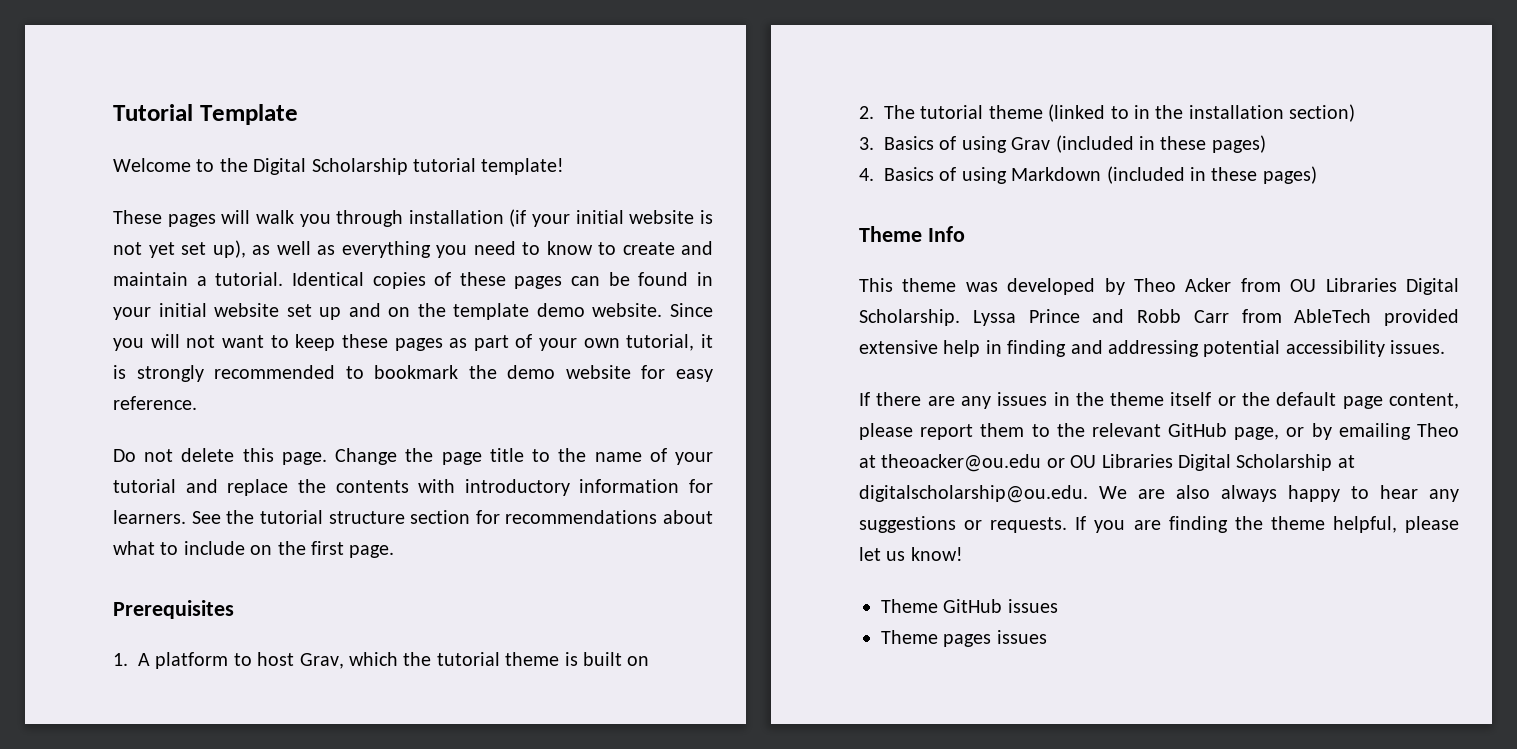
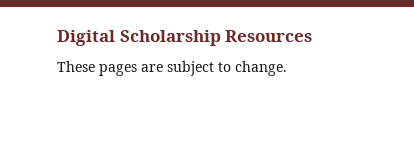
- Tutorial Template
- Welcome to the Digital Scholarship tutorial template!
- These pages will walk you through installation (if your initial website is not yet set up), as well as everything you need to know to create and maintain a tutorial. Identical copies of these pages can be found in your initial website set up and on the template demo website. Since you will not want to keep these pages as part of your own tutorial, it is strongly recommended to bookmark the demo website for easy reference.
- Do not delete this page. Change the page title to the name of your tutorial and replace the contents with introductory information for learners. See the tutorial structure section for recommendations about what to include on the first page.
- Prerequisites
- 1. A platform to host Grav, which the tutorial theme is built on
- 2. The tutorial theme (linked to in the installation section)
- 3. Basics of using Grav (included in these pages)
- 4. Basics of using Markdown (included in these pages)
- Theme Info
- This theme was developed by Theo Acker from OU Libraries Digital Scholarship. Lyssa Prince and Robb Carr from AbleTech provided extensive help in finding and addressing potential accessibility issues.
- If there are any issues in the theme itself or the default page content, please report them to the relevant GitHub page, or by emailing Theo at theoacker@ou.edu or OU Libraries Digital Scholarship at digitalscholarship@ou.edu. We are also always happy to hear any suggestions or requests. If you are finding the theme helpful, please let us know!
- Theme GitHub issues
- Theme pages issues
+ Digital Scholarship Resources
+ These pages are subject to change.

